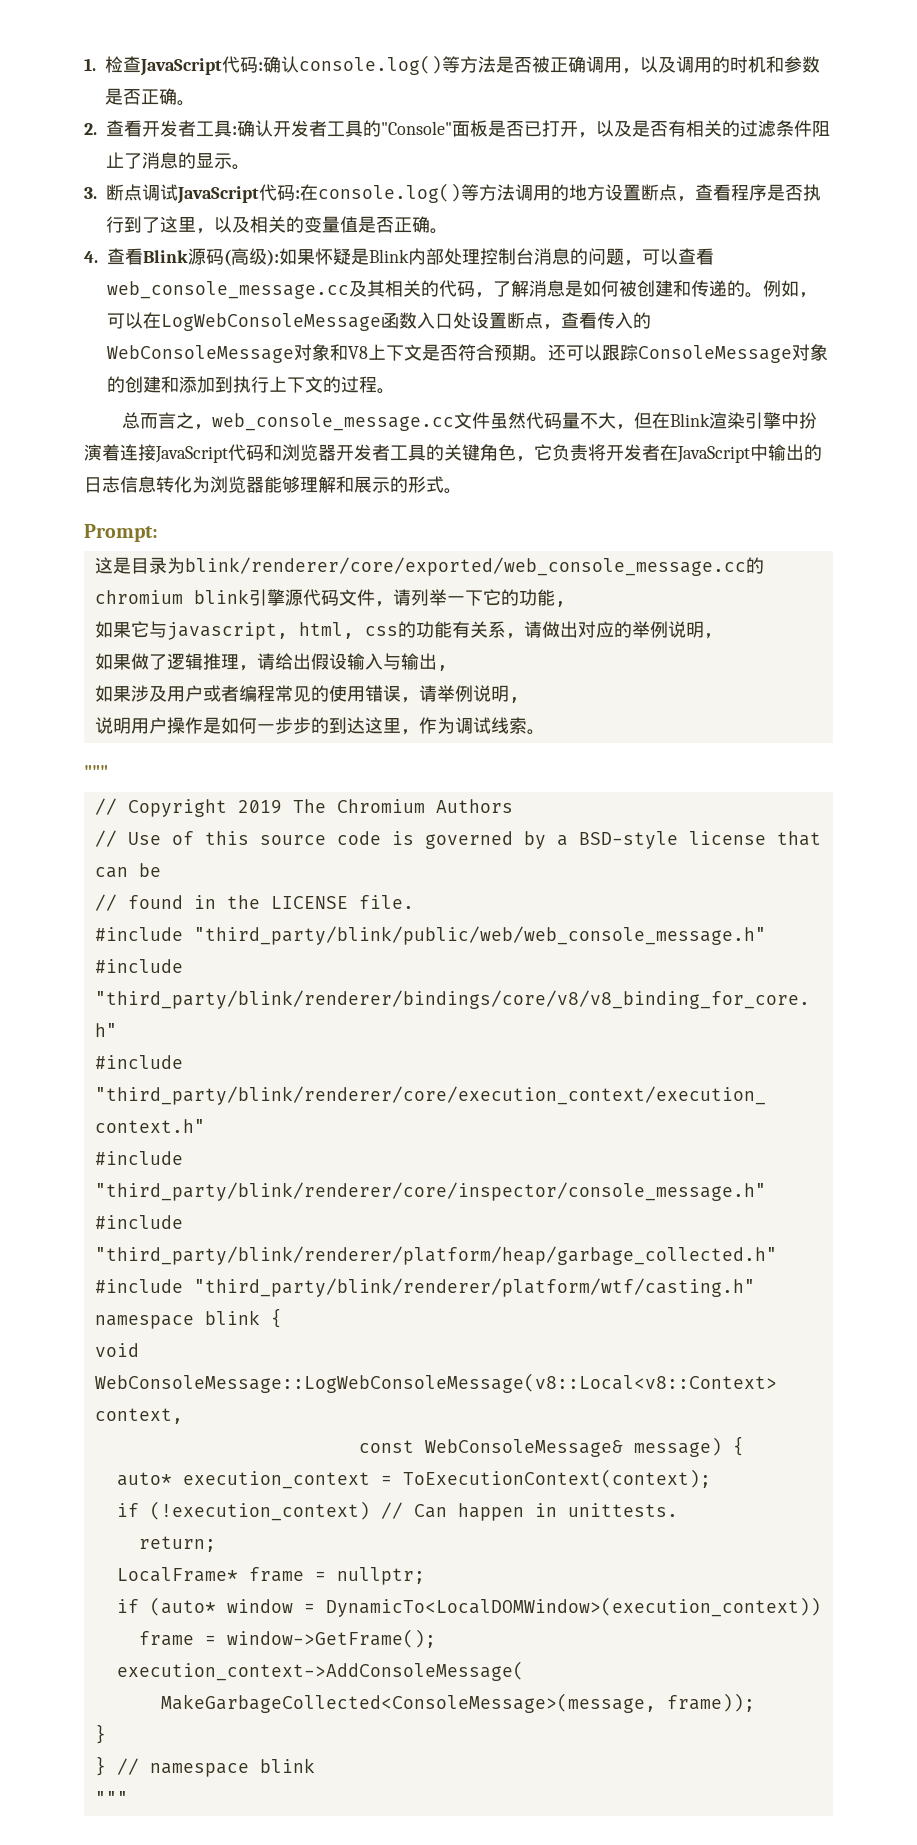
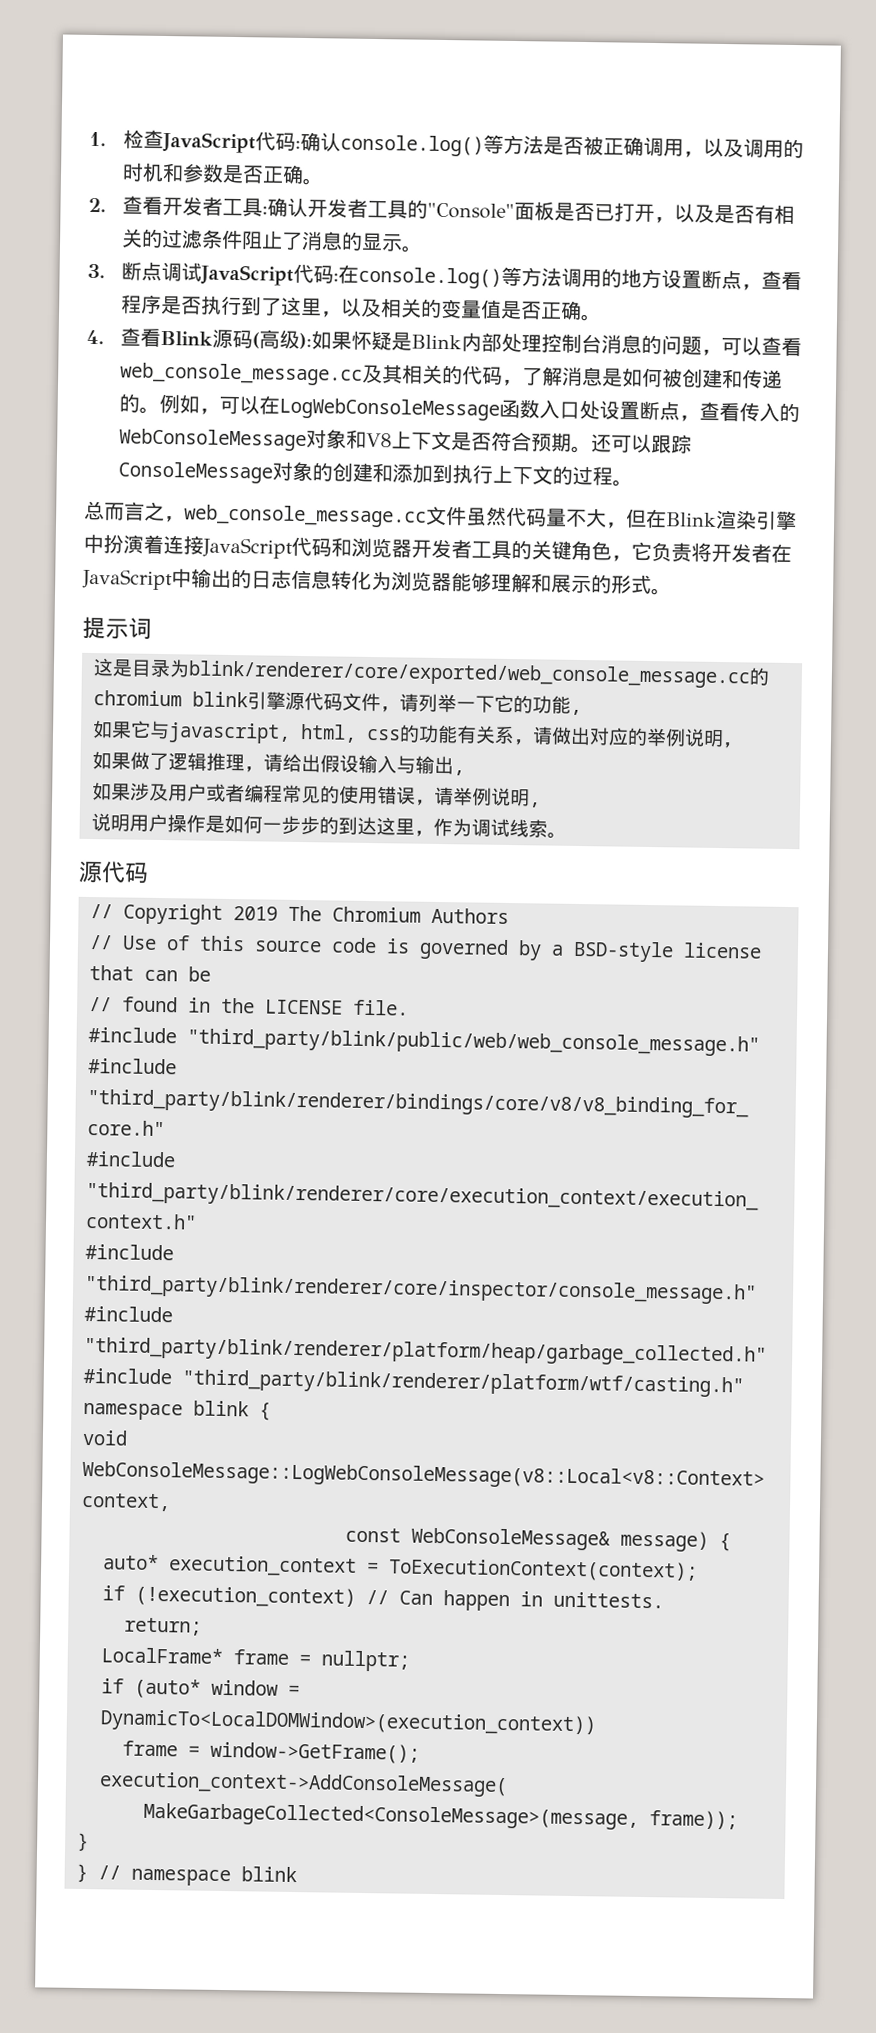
- Prompt:
+ 提示词
  说明用户操作是如何一步步的到达这里，作为调试线索。
- """
+ 源代码
  } // namespace blink
- """

